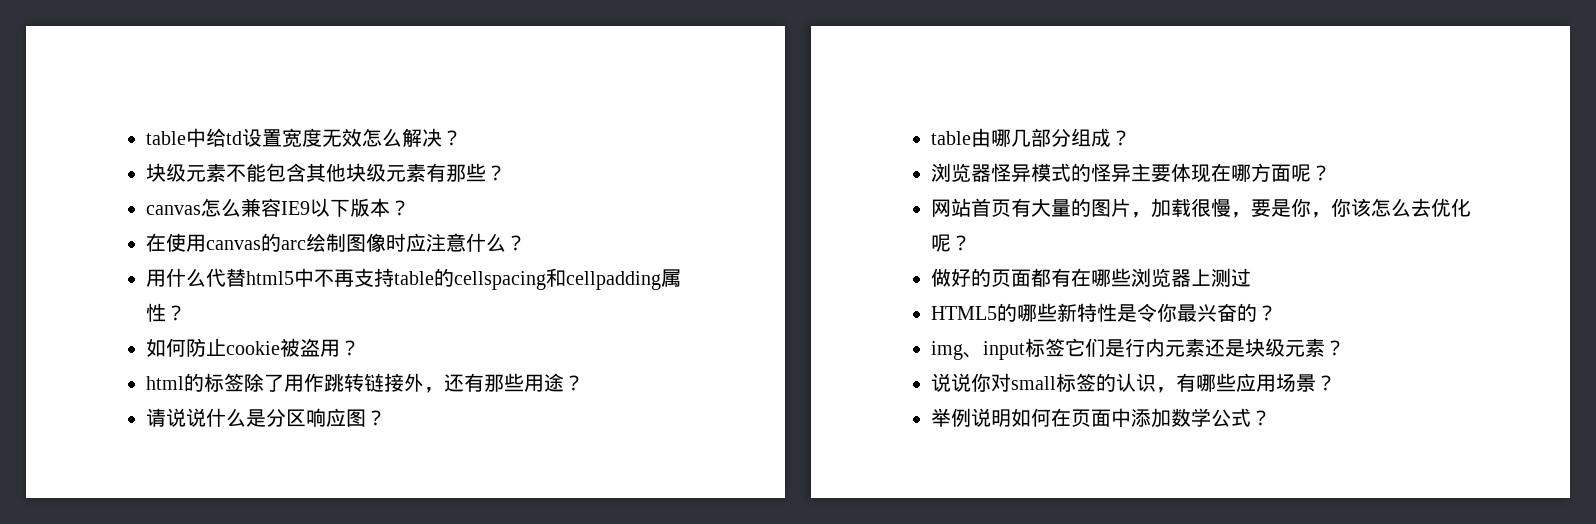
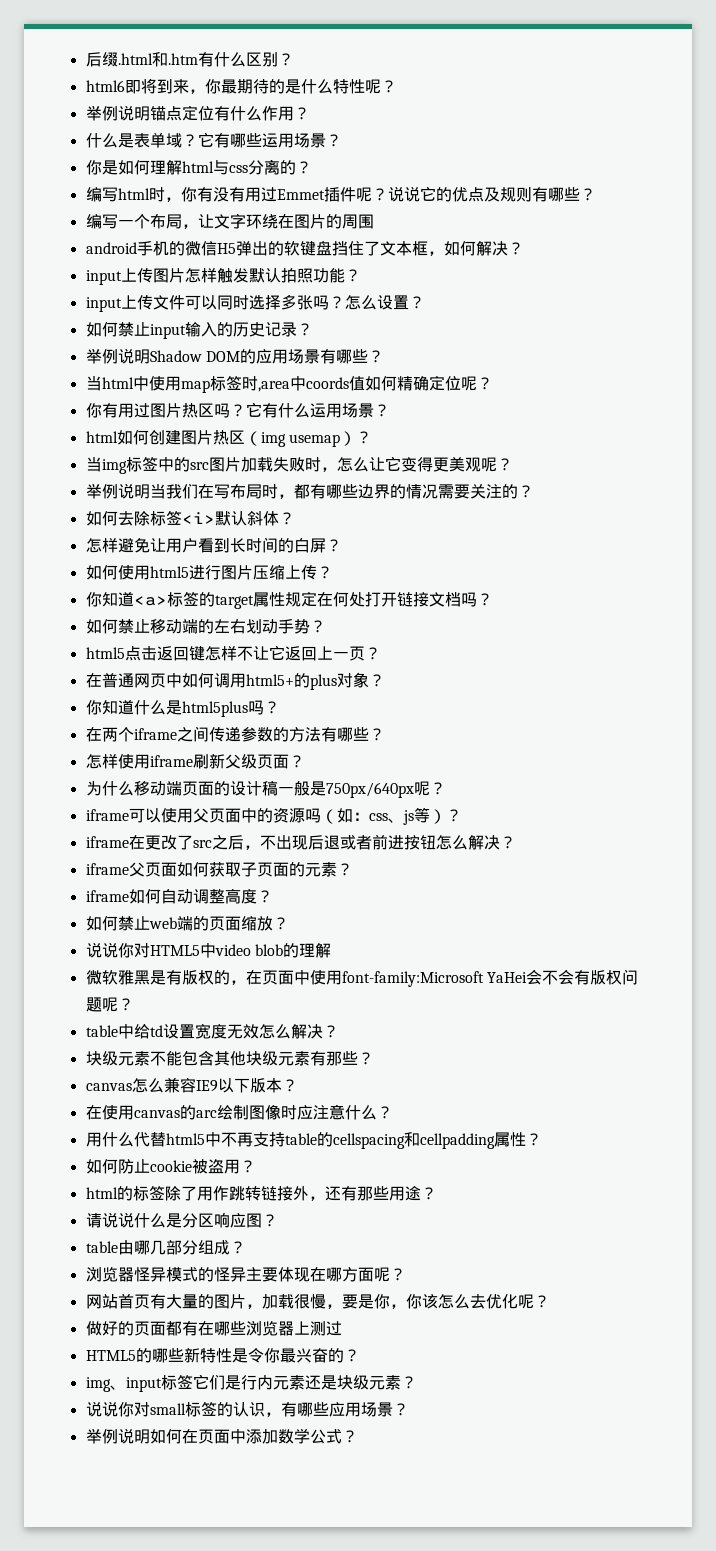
+ 后缀.html和.htm有什么区别？
+ html6即将到来，你最期待的是什么特性呢？
+ 举例说明锚点定位有什么作用？
+ 什么是表单域？它有哪些运用场景？
+ 你是如何理解html与css分离的？
+ 编写html时，你有没有用过Emmet插件呢？说说它的优点及规则有哪些？
+ 编写一个布局，让文字环绕在图片的周围
+ android手机的微信H5弹出的软键盘挡住了文本框，如何解决？
+ input上传图片怎样触发默认拍照功能？
+ input上传文件可以同时选择多张吗？怎么设置？
+ 如何禁止input输入的历史记录？
+ 举例说明Shadow DOM的应用场景有哪些？
+ 当html中使用map标签时,area中coords值如何精确定位呢？
+ 你有用过图片热区吗？它有什么运用场景？
+ html如何创建图片热区（img usemap）？
+ 当img标签中的src图片加载失败时，怎么让它变得更美观呢？
+ 举例说明当我们在写布局时，都有哪些边界的情况需要关注的？
+ 如何去除标签<i>默认斜体？
+ 怎样避免让用户看到长时间的白屏？
+ 如何使用html5进行图片压缩上传？
+ 你知道<a>标签的target属性规定在何处打开链接文档吗？
+ 如何禁止移动端的左右划动手势？
+ html5点击返回键怎样不让它返回上一页？
+ 在普通网页中如何调用html5+的plus对象？
+ 你知道什么是html5plus吗？
+ 在两个iframe之间传递参数的方法有哪些？
+ 怎样使用iframe刷新父级页面？
+ 为什么移动端页面的设计稿一般是750px/640px呢？
+ iframe可以使用父页面中的资源吗（如：css、js等）？
+ iframe在更改了src之后，不出现后退或者前进按钮怎么解决？
+ iframe父页面如何获取子页面的元素？
+ iframe如何自动调整高度？
+ 如何禁止web端的页面缩放？
+ 说说你对HTML5中video blob的理解
+ 微软雅黑是有版权的，在页面中使用font-family:Microsoft YaHei会不会有版权问题呢？

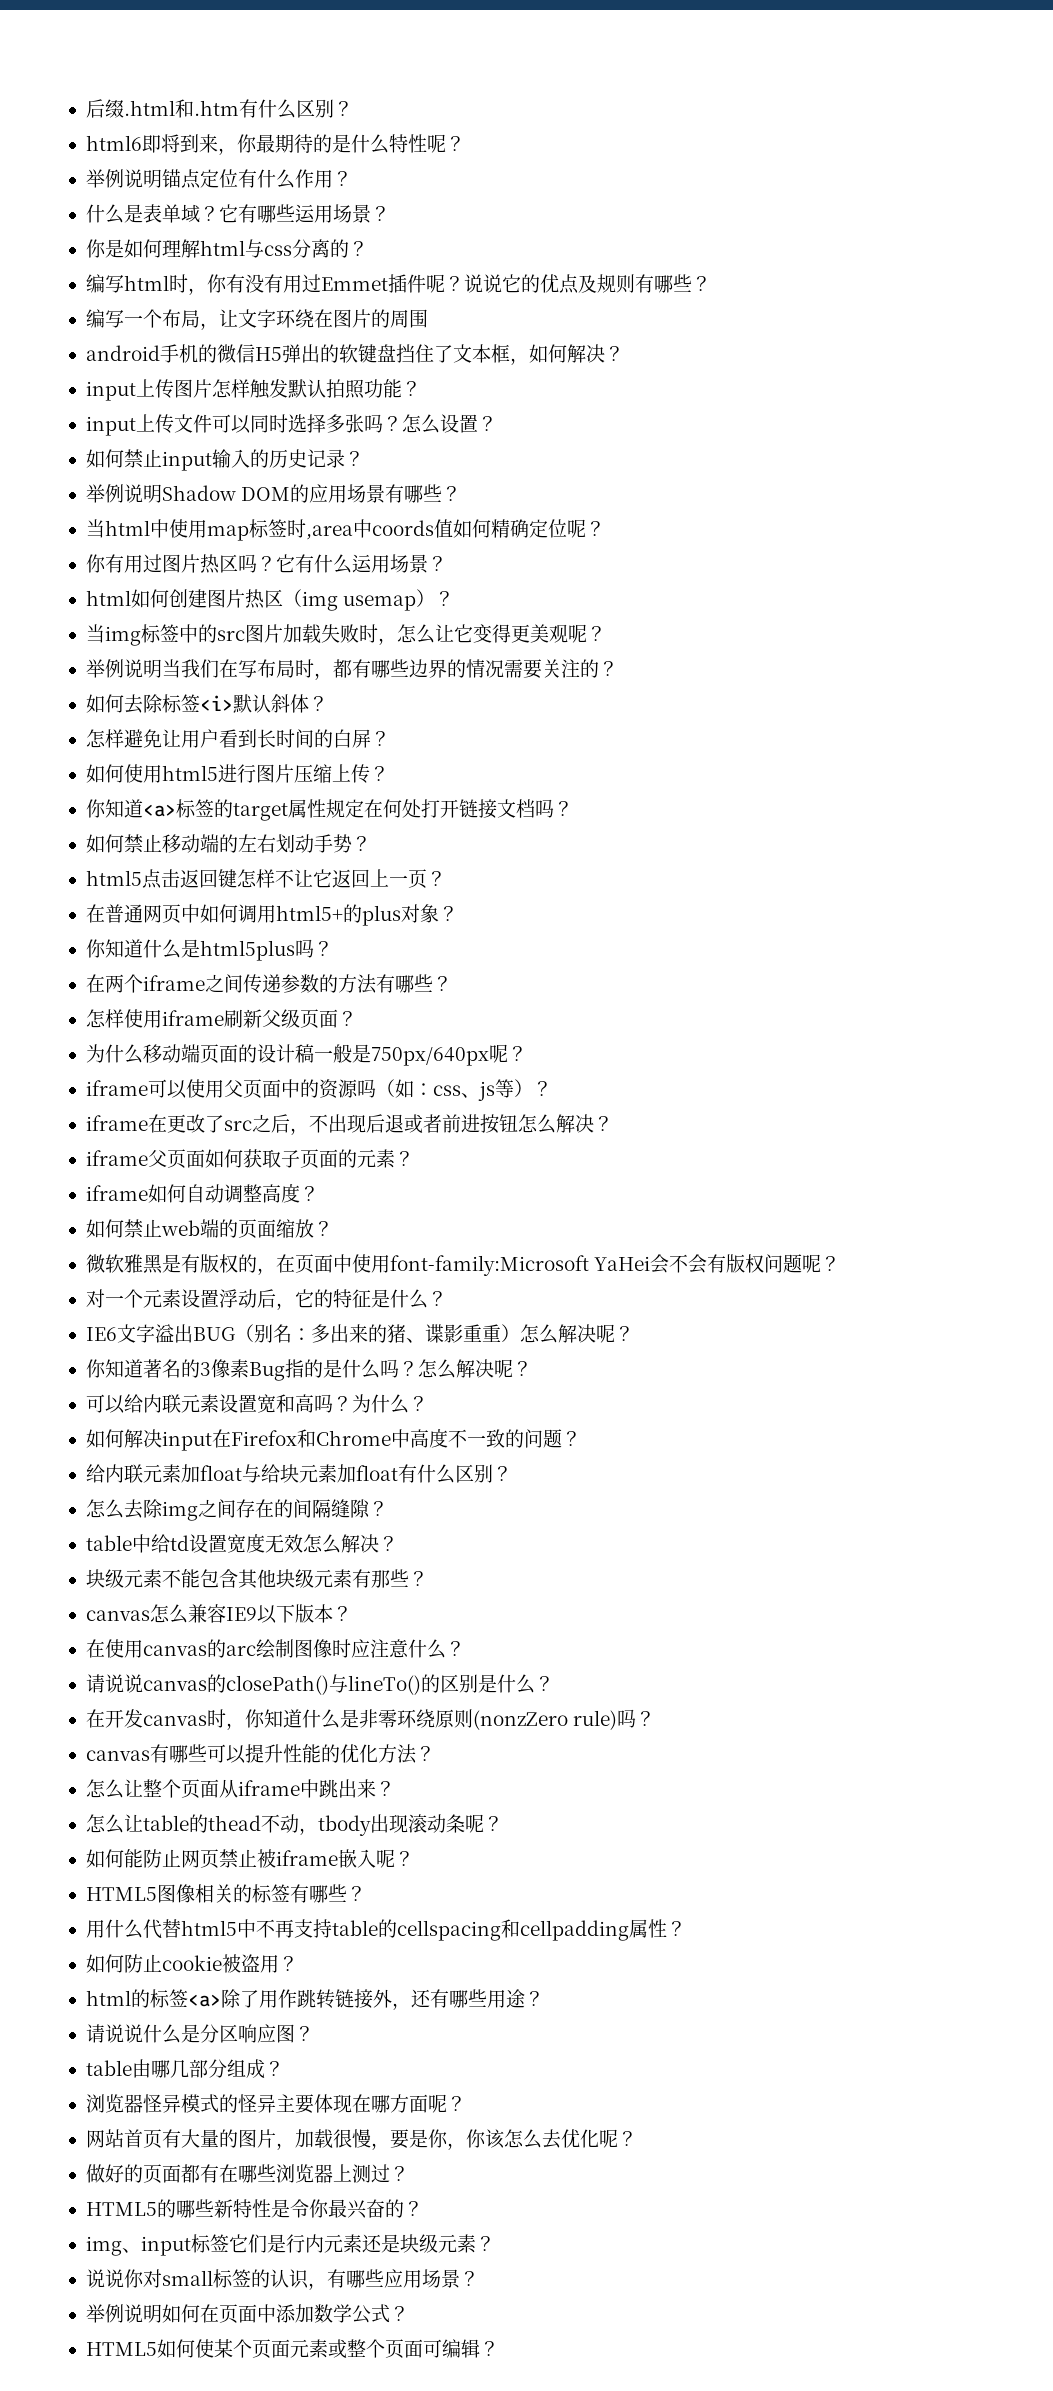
- 说说你对HTML5中video blob的理解
+ 对一个元素设置浮动后，它的特征是什么？
+ IE6文字溢出BUG（别名：多出来的猪、谍影重重）怎么解决呢？
+ 你知道著名的3像素Bug指的是什么吗？怎么解决呢？
+ 可以给内联元素设置宽和高吗？为什么？
+ 如何解决input在Firefox和Chrome中高度不一致的问题？
+ 给内联元素加float与给块元素加float有什么区别？
+ 怎么去除img之间存在的间隔缝隙？
+ 请说说canvas的closePath()与lineTo()的区别是什么？
+ 在开发canvas时，你知道什么是非零环绕原则(nonzZero rule)吗？
+ canvas有哪些可以提升性能的优化方法？
+ 怎么让整个页面从iframe中跳出来？
+ 怎么让table的thead不动，tbody出现滚动条呢？
+ 如何能防止网页禁止被iframe嵌入呢？
+ HTML5图像相关的标签有哪些？
- html的标签除了用作跳转链接外，还有那些用途？
+ html的标签<a>除了用作跳转链接外，还有哪些用途？
- 做好的页面都有在哪些浏览器上测过
+ 做好的页面都有在哪些浏览器上测过？
+ HTML5如何使某个页面元素或整个页面可编辑？

